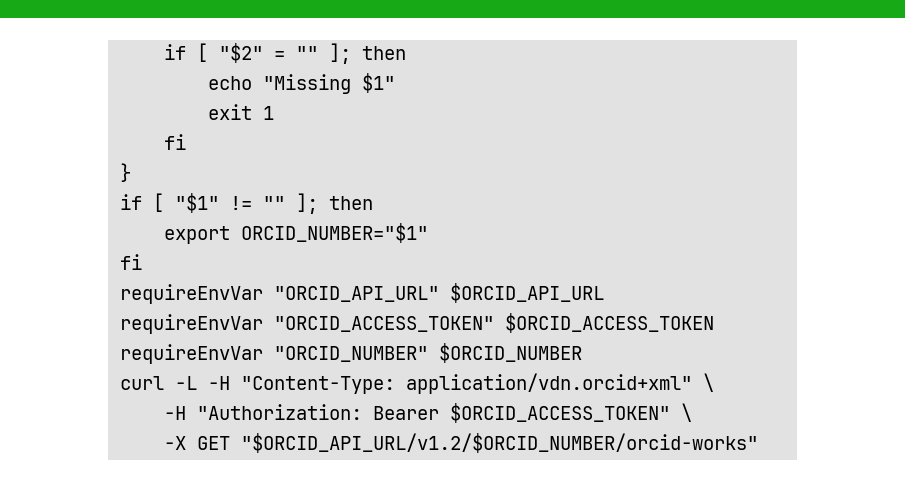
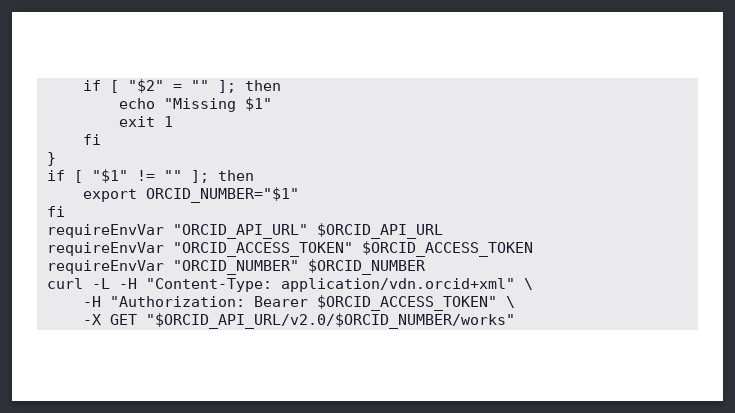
- -X GET "$ORCID_API_URL/v1.2/$ORCID_NUMBER/orcid-works"
+ -X GET "$ORCID_API_URL/v2.0/$ORCID_NUMBER/works"

